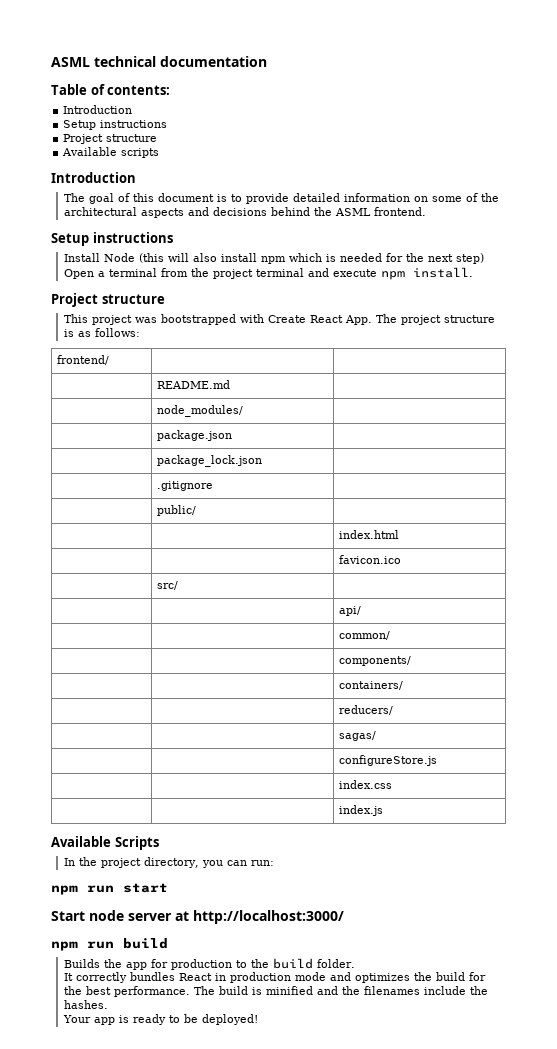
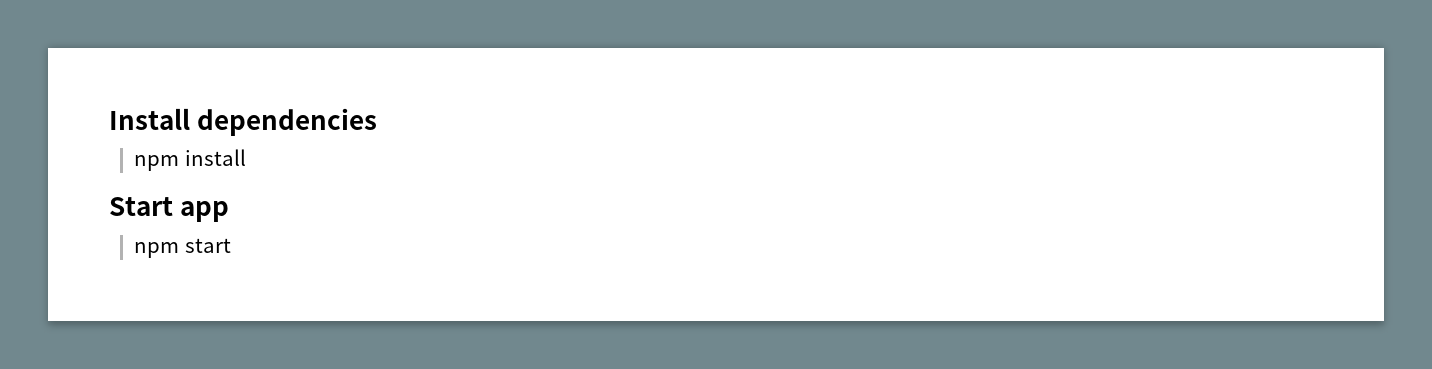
- ASML technical documentation
- Table of contents:
- Introduction
- Setup instructions
- Project structure
- Available scripts
- Introduction
- The goal of this document is to provide detailed information on some of the architectural aspects and decisions behind the ASML frontend.
- Setup instructions
- Install Node (this will also install npm which is needed for the next step) Open a terminal from the project terminal and execute npm install.
- Project structure
- This project was bootstrapped with Create React App. The project structure is as follows:
- frontend/ | |
- | README.md |
- | node_modules/ |
- | package.json |
- | package_lock.json |
- | .gitignore |
- | public/ |
- | | index.html
- | | favicon.ico
- | src/ |
- | | api/
- | | common/
- | | components/
- | | containers/
- | | reducers/
- | | sagas/
- | | configureStore.js
- | | index.css
- | | index.js
- Available Scripts
- In the project directory, you can run:
- npm run start
+ Install dependencies
+ npm install
- Start node server at http://localhost:3000/
- npm run build
- Builds the app for production to the build folder.
- It correctly bundles React in production mode and optimizes the build for the best performance. The build is minified and the filenames include the hashes.
- Your app is ready to be deployed!
+ Start app
+ npm start

